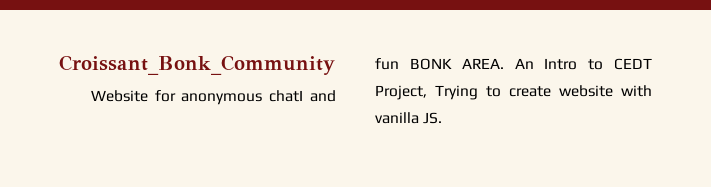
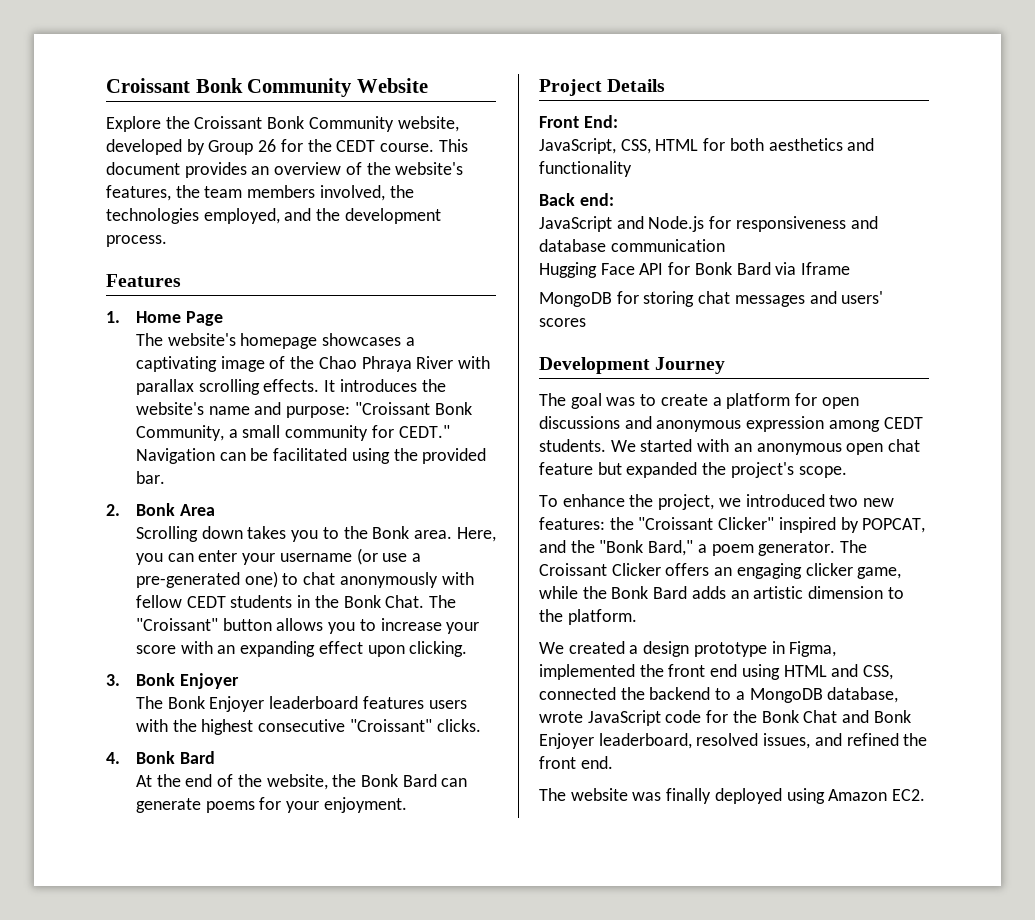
- Croissant_Bonk_Community
- Website for anonymous chatI and fun BONK AREA. An Intro to CEDT Project, Trying to create website with vanilla JS.
+ Croissant Bonk Community Website
+ Explore the Croissant Bonk Community website, developed by Group 26 for the CEDT course. This document provides an overview of the website's features, the team members involved, the technologies employed, and the development process.
+ Features
+ 1. Home Page
+ The website's homepage showcases a captivating image of the Chao Phraya River with parallax scrolling effects. It introduces the website's name and purpose: "Croissant Bonk Community, a small community for CEDT." Navigation can be facilitated using the provided bar.
+ 2. Bonk Area
+ Scrolling down takes you to the Bonk area. Here, you can enter your username (or use a pre-generated one) to chat anonymously with fellow CEDT students in the Bonk Chat. The "Croissant" button allows you to increase your score with an expanding effect upon clicking.
+ 3. Bonk Enjoyer
+ The Bonk Enjoyer leaderboard features users with the highest consecutive "Croissant" clicks.
+ 4. Bonk Bard
+ At the end of the website, the Bonk Bard can generate poems for your enjoyment.
+ Project Details
+ Front End:
+ JavaScript, CSS, HTML for both aesthetics and functionality
+ Back end:
+ JavaScript and Node.js for responsiveness and database communication
+ Hugging Face API for Bonk Bard via Iframe
+ MongoDB for storing chat messages and users' scores
+ Development Journey
+ The goal was to create a platform for open discussions and anonymous expression among CEDT students. We started with an anonymous open chat feature but expanded the project's scope.
+ To enhance the project, we introduced two new features: the "Croissant Clicker" inspired by POPCAT, and the "Bonk Bard," a poem generator. The Croissant Clicker offers an engaging clicker game, while the Bonk Bard adds an artistic dimension to the platform.
+ We created a design prototype in Figma, implemented the front end using HTML and CSS, connected the backend to a MongoDB database, wrote JavaScript code for the Bonk Chat and Bonk Enjoyer leaderboard, resolved issues, and refined the front end.
+ The website was finally deployed using Amazon EC2.

